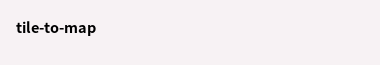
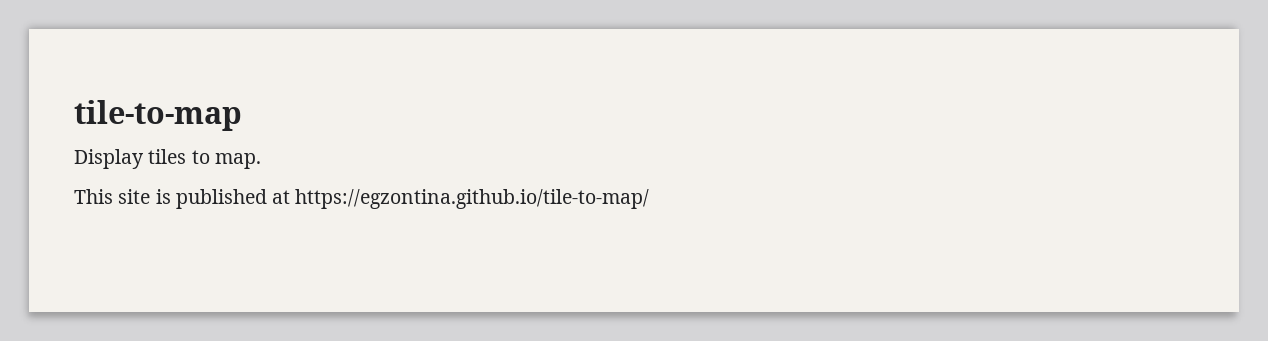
+ Display tiles to map.
+ This site is published at https://egzontina.github.io/tile-to-map/

